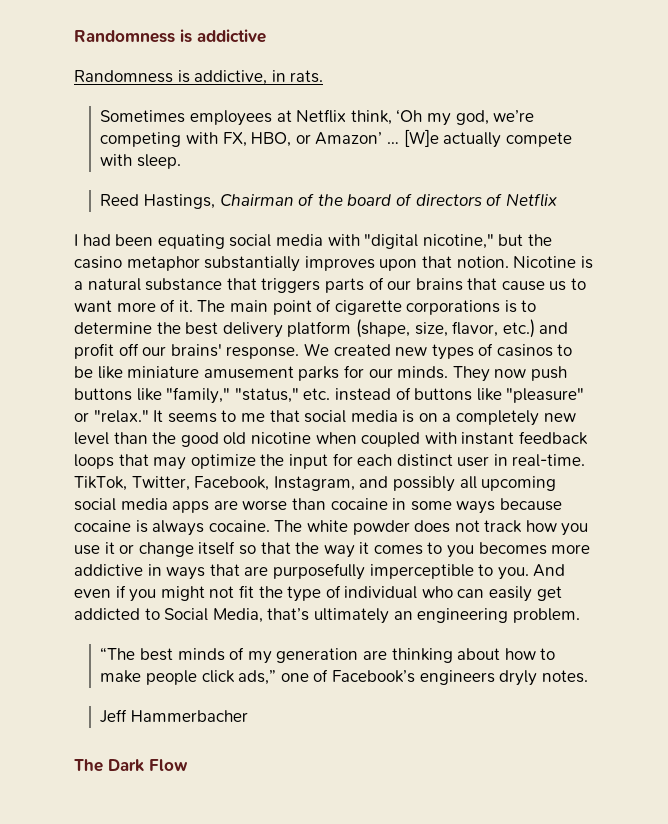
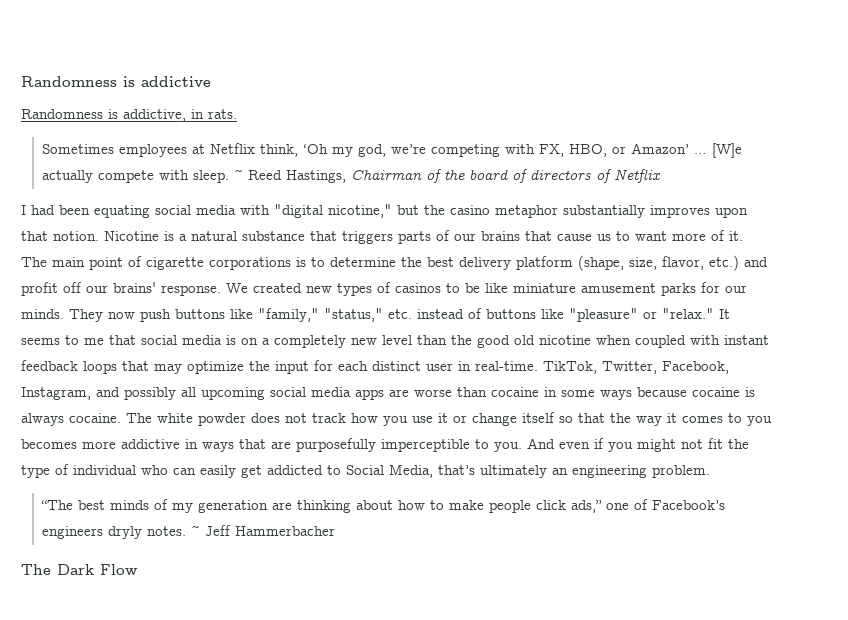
- [W]e actually compete with sleep.
- Reed Hastings, Chairman of the board of directors of Netflix
+ [W]e actually compete with sleep. ~ Reed Hastings, Chairman of the board of directors of Netflix
- “The best minds of my generation are thinking about how to make people click ads,” one of Facebook’s engineers dryly notes.
- Jeff Hammerbacher
+ “The best minds of my generation are thinking about how to make people click ads,” one of Facebook’s engineers dryly notes. ~ Jeff Hammerbacher

